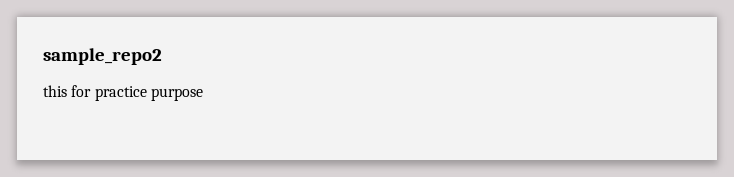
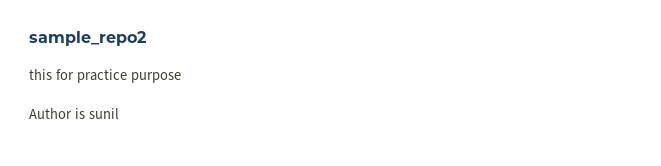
+ Author is sunil

